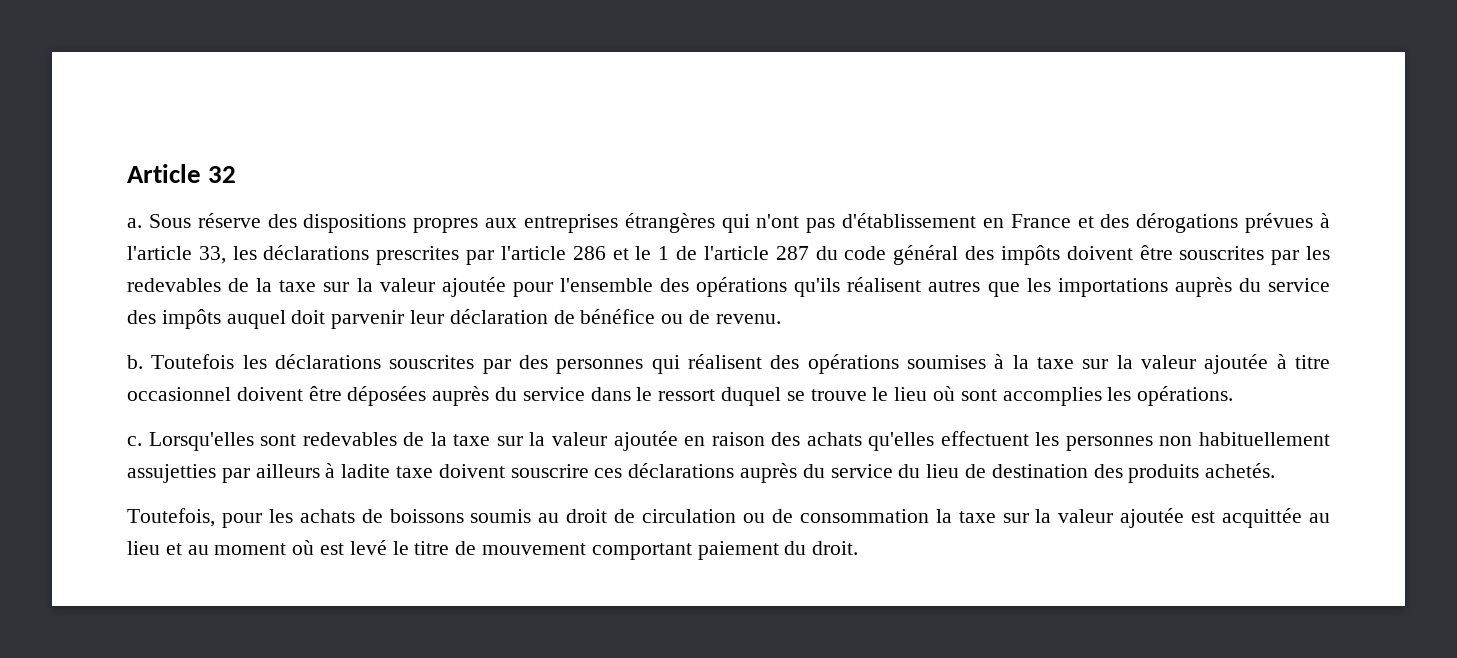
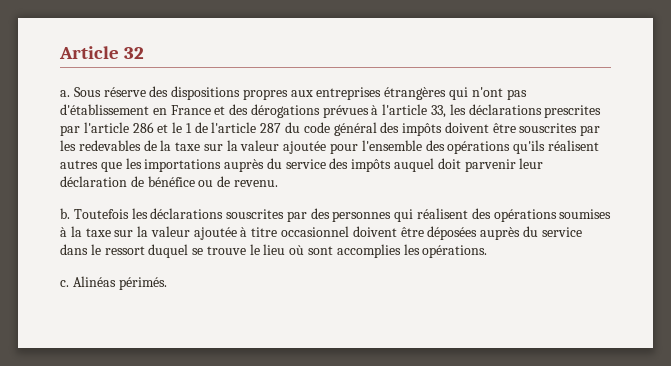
- Lorsqu'elles sont redevables de la taxe sur la valeur ajoutée en raison des achats qu'elles effectuent les personnes non habituellement assujetties par ailleurs à ladite taxe doivent souscrire ces déclarations auprès du service du lieu de destination des produits achetés.
- Toutefois, pour les achats de boissons soumis au droit de circulation ou de consommation la taxe sur la valeur ajoutée est acquittée au lieu et au moment où est levé le titre de mouvement comportant paiement du droit.
+ Alinéas périmés.

